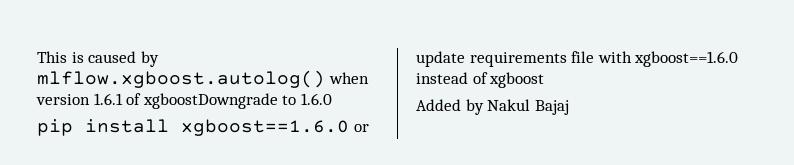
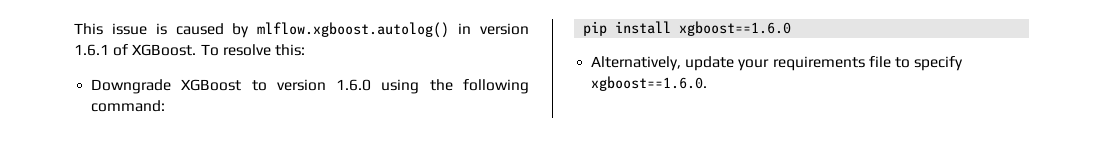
- This is caused by mlflow.xgboost.autolog() when version 1.6.1 of xgboostDowngrade to 1.6.0
- pip install xgboost==1.6.0 or update requirements file with xgboost==1.6.0 instead of xgboost
- Added by Nakul Bajaj
+ This issue is caused by mlflow.xgboost.autolog() in version 1.6.1 of XGBoost. To resolve this:
+ Downgrade XGBoost to version 1.6.0 using the following command:
+ pip install xgboost==1.6.0
+ Alternatively, update your requirements file to specify xgboost==1.6.0.

